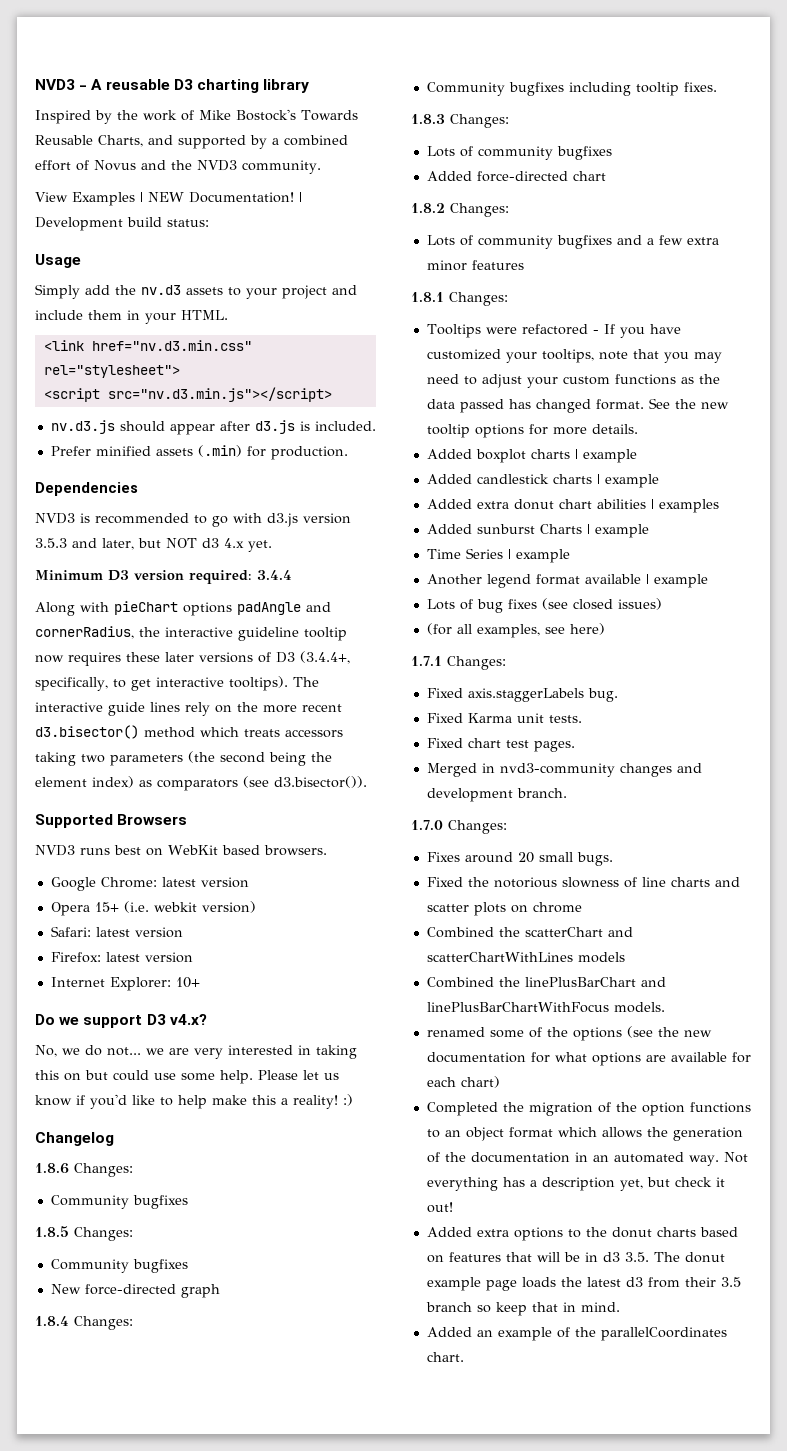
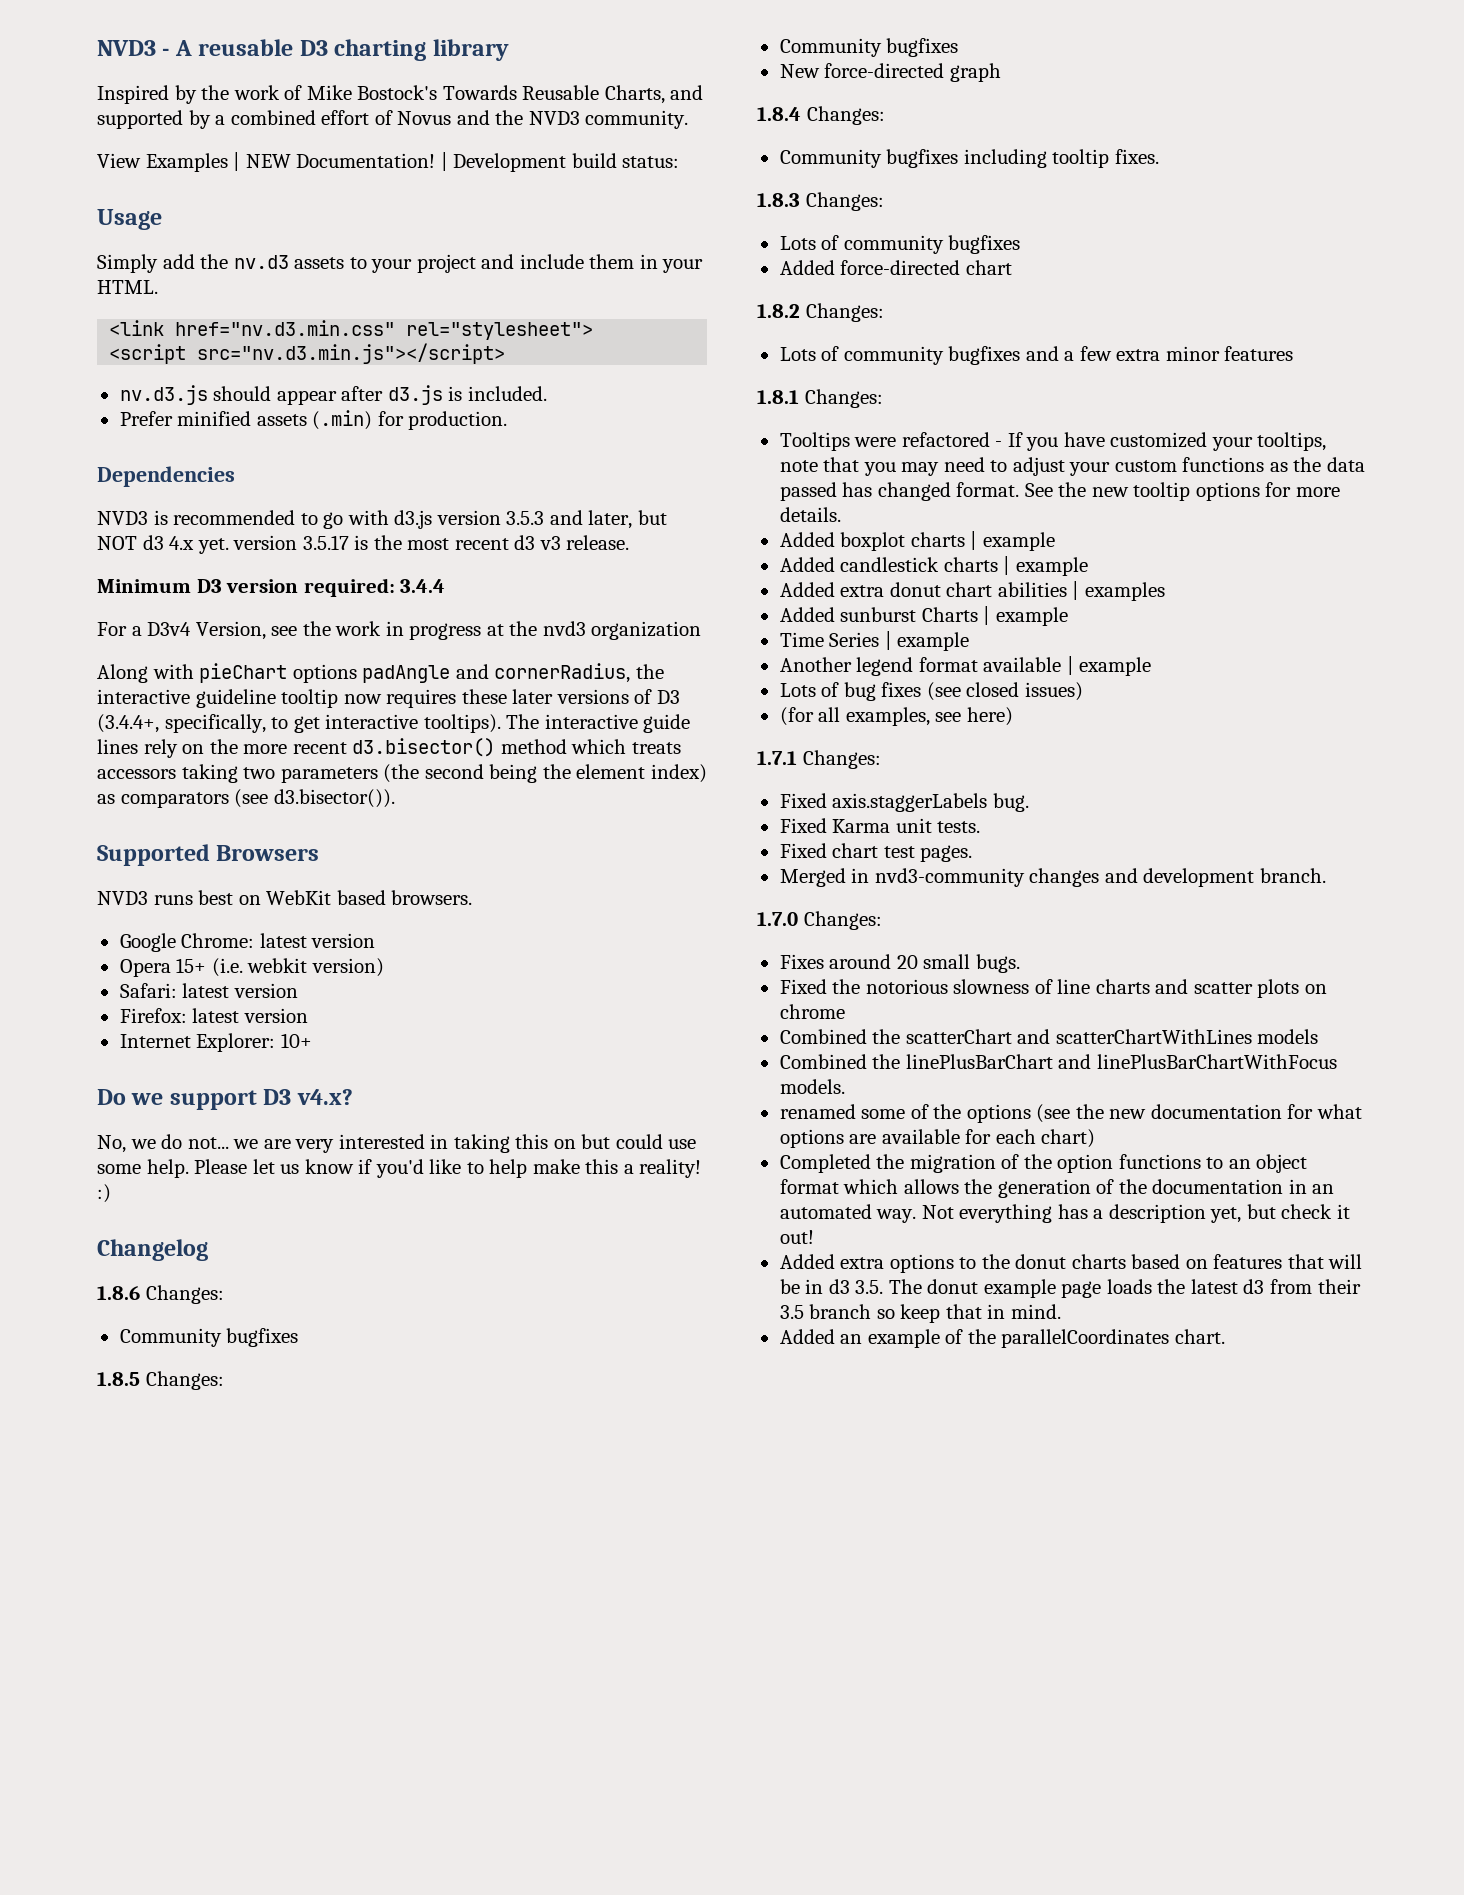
- NVD3 is recommended to go with d3.js version 3.5.3 and later, but NOT d3 4.x yet.
+ NVD3 is recommended to go with d3.js version 3.5.3 and later, but NOT d3 4.x yet. version 3.5.17 is the most recent d3 v3 release.
+ For a D3v4 Version, see the work in progress at the nvd3 organization

